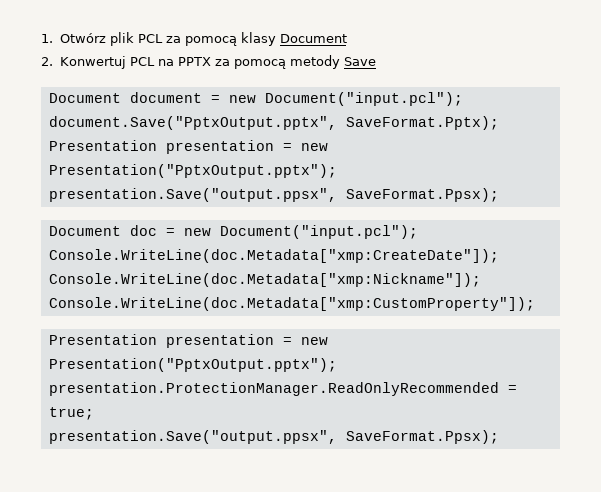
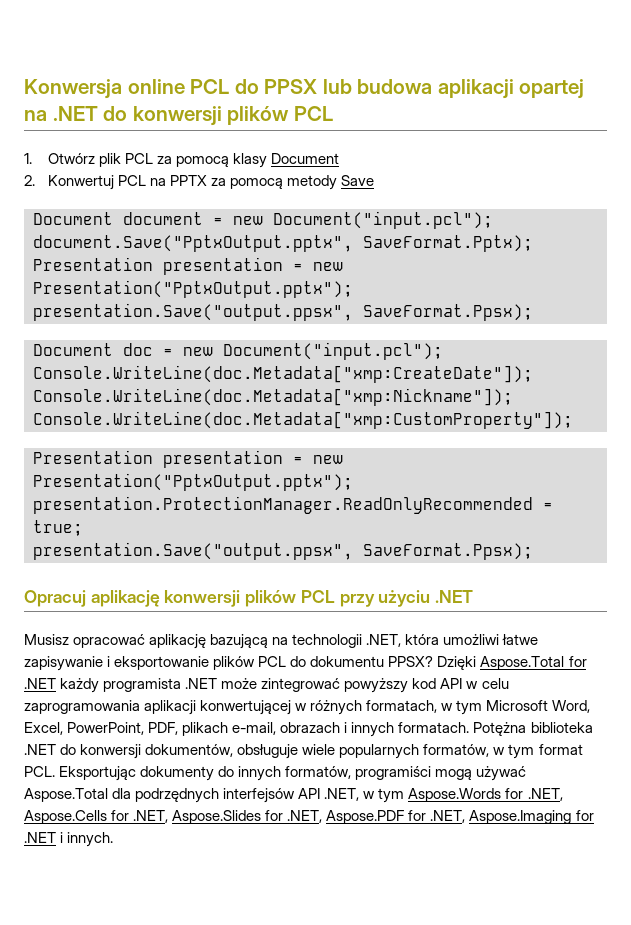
+ Konwersja online PCL do PPSX lub budowa aplikacji opartej na .NET do konwersji plików PCL
+ Opracuj aplikację konwersji plików PCL przy użyciu .NET
+ Musisz opracować aplikację bazującą na technologii .NET, która umożliwi łatwe zapisywanie i eksportowanie plików PCL do dokumentu PPSX? Dzięki Aspose.Total for .NET każdy programista .NET może zintegrować powyższy kod API w celu zaprogramowania aplikacji konwertującej w różnych formatach, w tym Microsoft Word, Excel, PowerPoint, PDF, plikach e-mail, obrazach i innych formatach. Potężna biblioteka .NET do konwersji dokumentów, obsługuje wiele popularnych formatów, w tym format PCL. Eksportując dokumenty do innych formatów, programiści mogą używać Aspose.Total dla podrzędnych interfejsów API .NET, w tym Aspose.Words for .NET, Aspose.Cells for .NET, Aspose.Slides for .NET, Aspose.PDF for .NET, Aspose.Imaging for .NET i innych.

